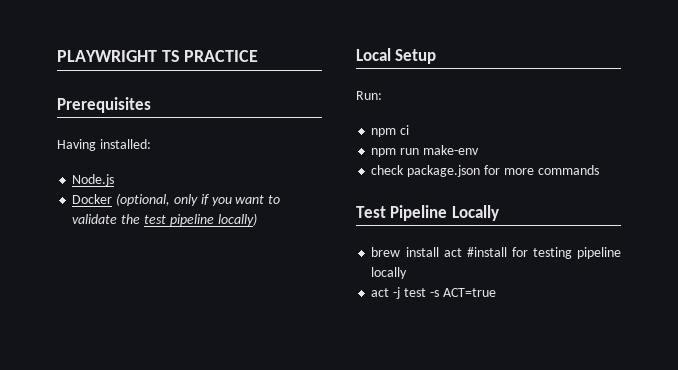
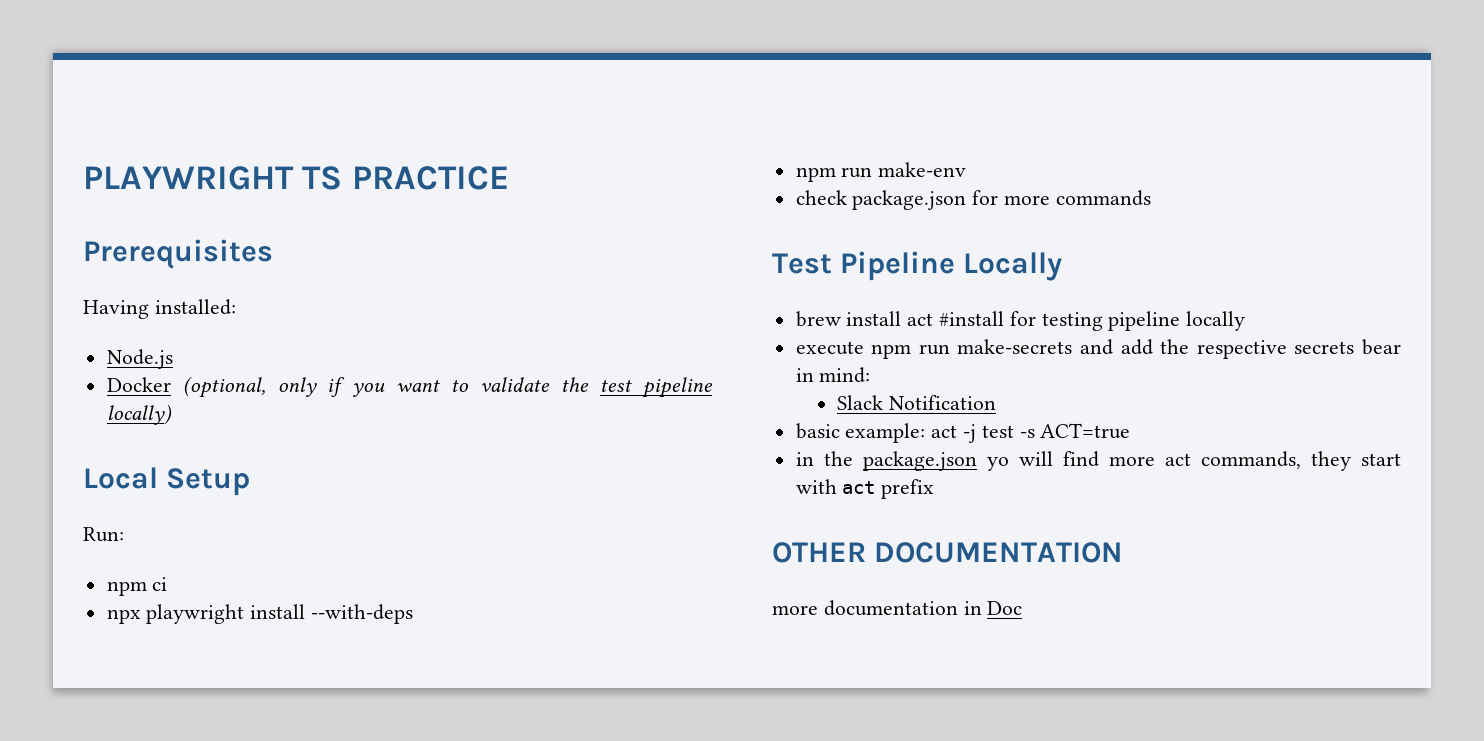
+ npx playwright install --with-deps
- act -j test -s ACT=true
+ execute npm run make-secrets and add the respective secrets bear in mind:
+ Slack Notification
+ basic example: act -j test -s ACT=true
+ in the package.json yo will find more act commands, they start with act prefix
+ OTHER DOCUMENTATION
+ more documentation in Doc

